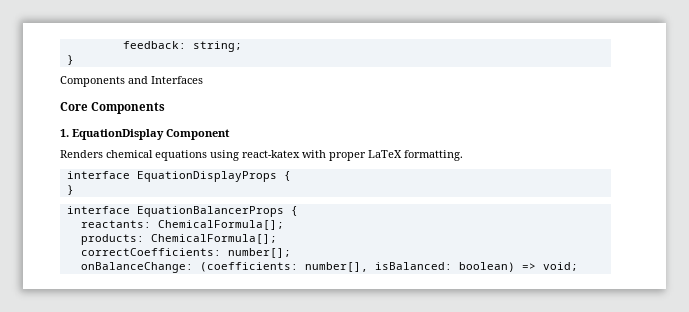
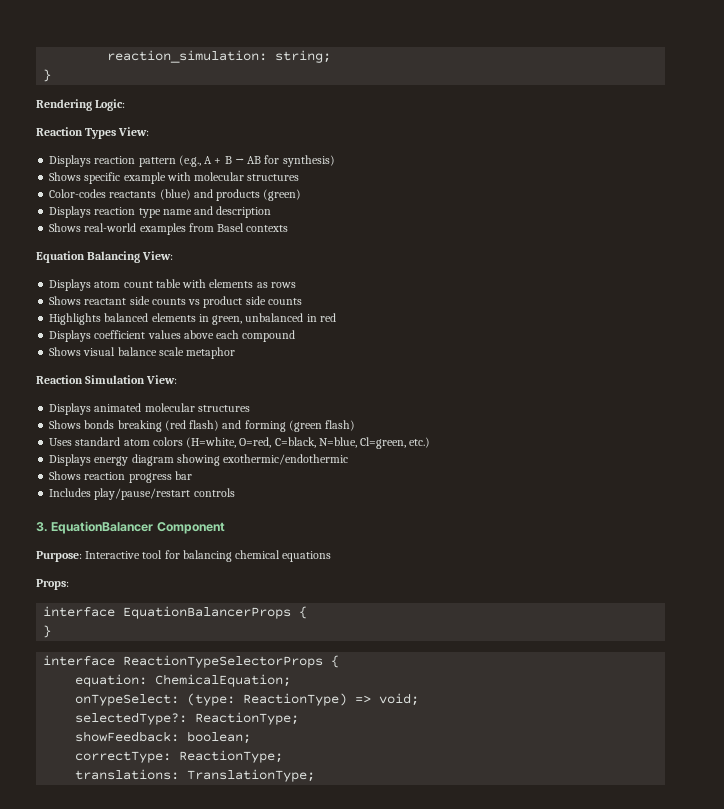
- feedback: string;
+ reaction_simulation: string;
- Components and Interfaces
- Core Components
- 1. EquationDisplay Component
- Renders chemical equations using react-katex with proper LaTeX formatting.
- interface EquationDisplayProps {
+ Rendering Logic:
+ Reaction Types View:
+ Displays reaction pattern (e.g., A + B → AB for synthesis)
+ Shows specific example with molecular structures
+ Color-codes reactants (blue) and products (green)
+ Displays reaction type name and description
+ Shows real-world examples from Basel contexts
+ Equation Balancing View:
+ Displays atom count table with elements as rows
+ Shows reactant side counts vs product side counts
+ Highlights balanced elements in green, unbalanced in red
+ Displays coefficient values above each compound
+ Shows visual balance scale metaphor
+ Reaction Simulation View:
+ Displays animated molecular structures
+ Shows bonds breaking (red flash) and forming (green flash)
+ Uses standard atom colors (H=white, O=red, C=black, N=blue, Cl=green, etc.)
+ Displays energy diagram showing exothermic/endothermic
+ Shows reaction progress bar
+ Includes play/pause/restart controls
+ 3. EquationBalancer Component
+ Purpose: Interactive tool for balancing chemical equations
+ Props:
+ interface EquationBalancerProps {
- interface EquationBalancerProps {
- reactants: ChemicalFormula[];
- products: ChemicalFormula[];
- correctCoefficients: number[];
- onBalanceChange: (coefficients: number[], isBalanced: boolean) => void;
+ interface ReactionTypeSelectorProps {
+ equation: ChemicalEquation;
+ onTypeSelect: (type: ReactionType) => void;
+ selectedType?: ReactionType;
+ showFeedback: boolean;
+ correctType: ReactionType;
+ translations: TranslationType;

